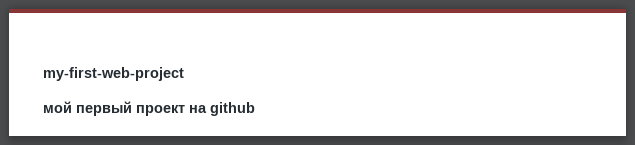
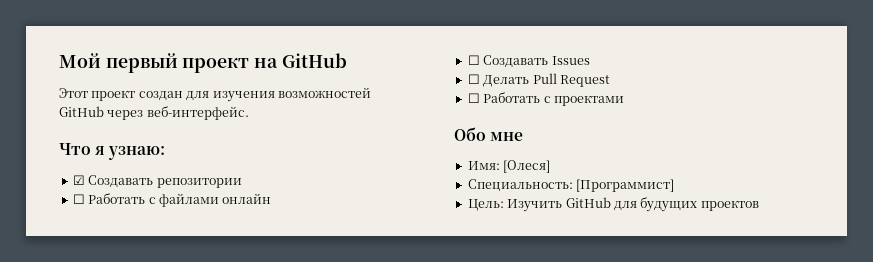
- my-first-web-project
- мой первый проект на github
+ Мой первый проект на GitHub
+ Этот проект создан для изучения возможностей GitHub через веб-интерфейс.
+ Что я узнаю:
+ ☑ Создавать репозитории
+ ☐ Работать с файлами онлайн
+ ☐ Создавать Issues
+ ☐ Делать Pull Request
+ ☐ Работать с проектами
+ Обо мне
+ Имя: [Олеся]
+ Специальность: [Программист]
+ Цель: Изучить GitHub для будущих проектов

